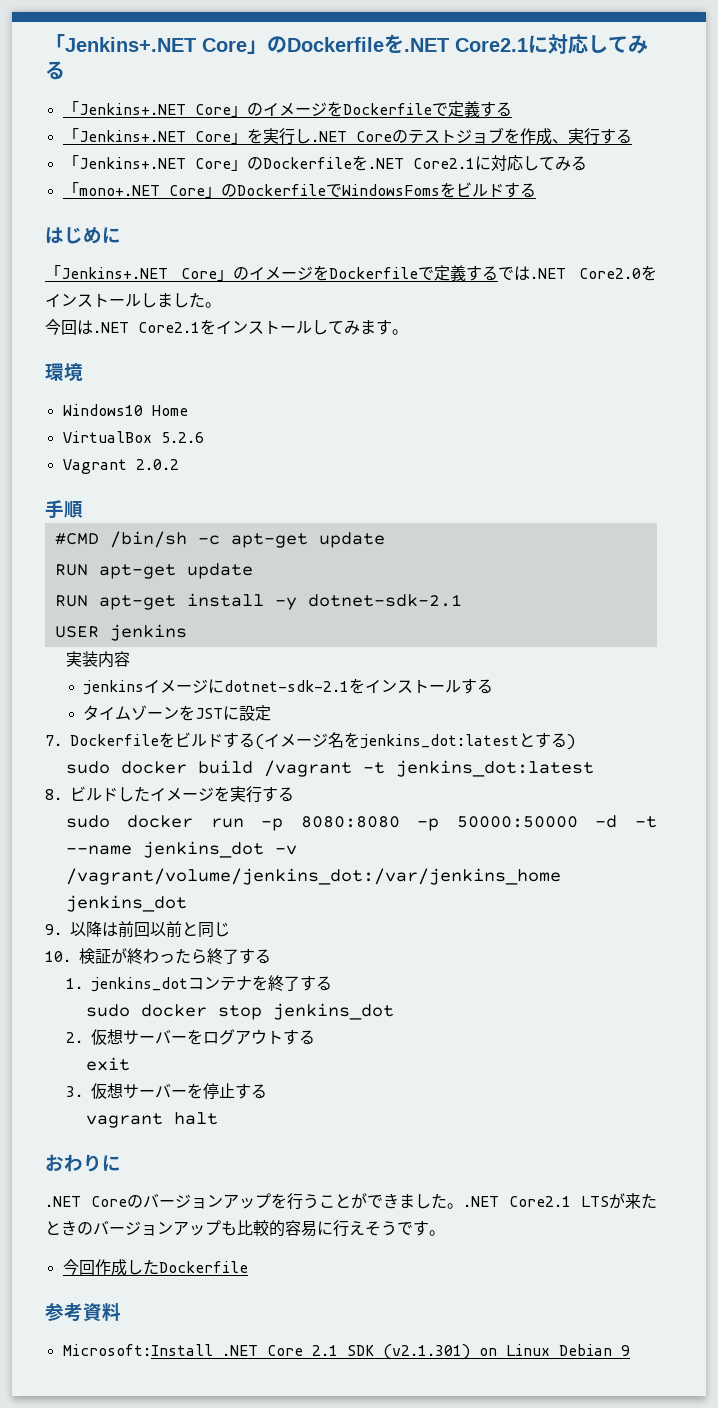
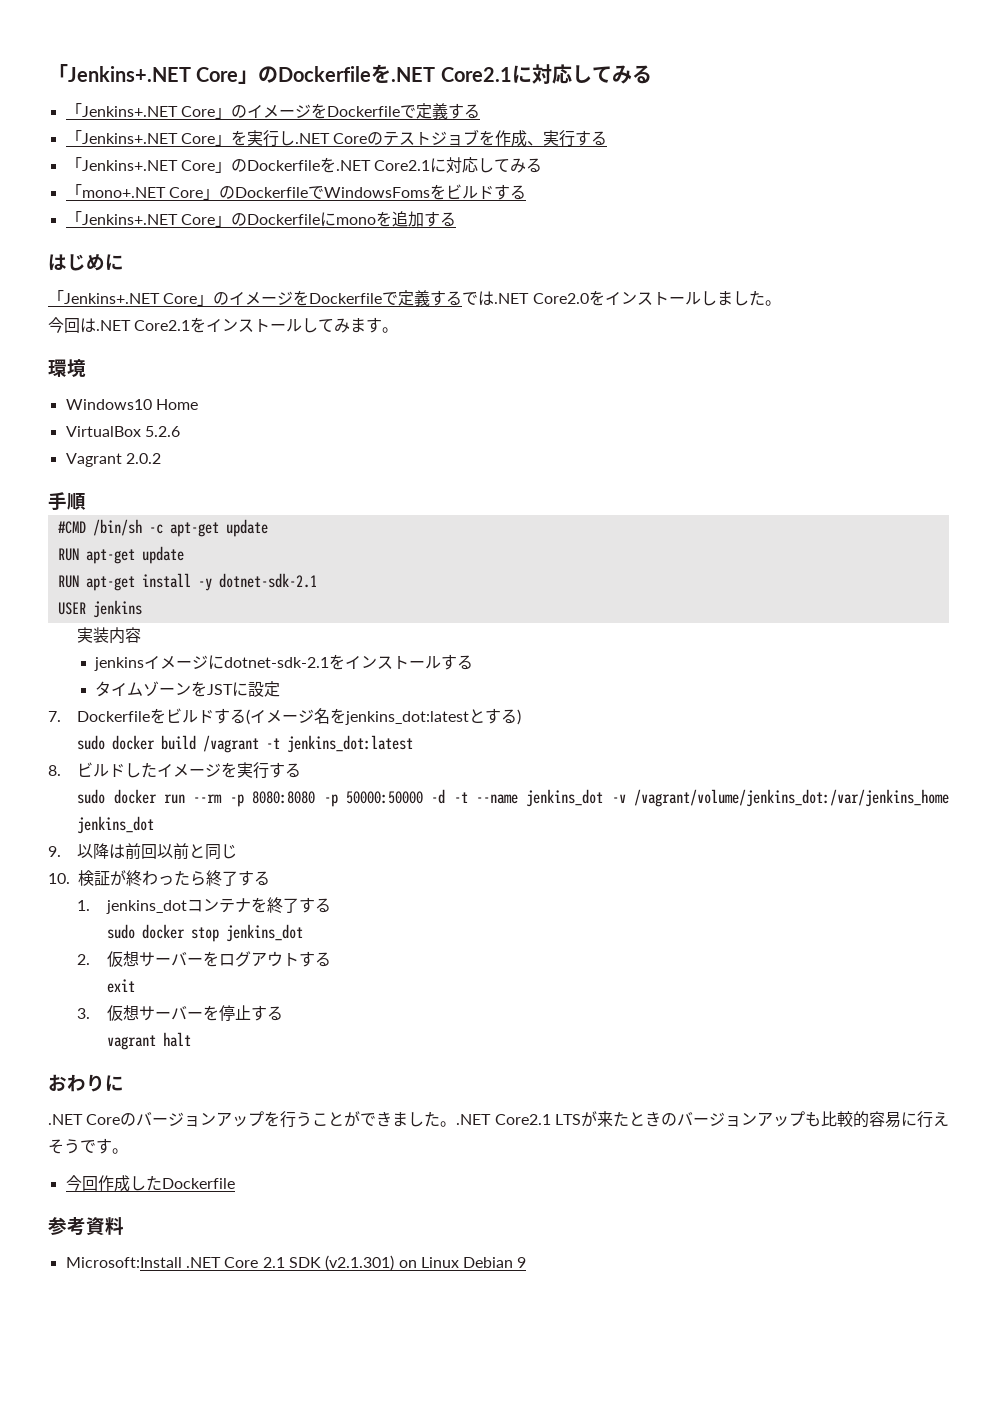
+ 「Jenkins+.NET Core」のDockerfileにmonoを追加する
- sudo docker run -p 8080:8080 -p 50000:50000 -d -t --name jenkins_dot -v /vagrant/volume/jenkins_dot:/var/jenkins_home jenkins_dot
+ sudo docker run --rm -p 8080:8080 -p 50000:50000 -d -t --name jenkins_dot -v /vagrant/volume/jenkins_dot:/var/jenkins_home jenkins_dot

